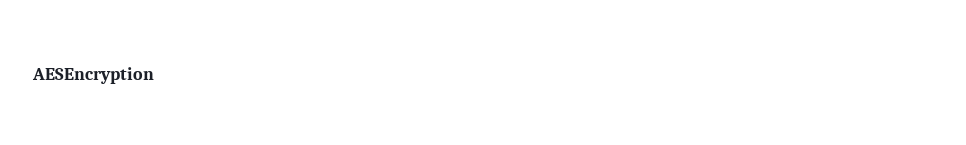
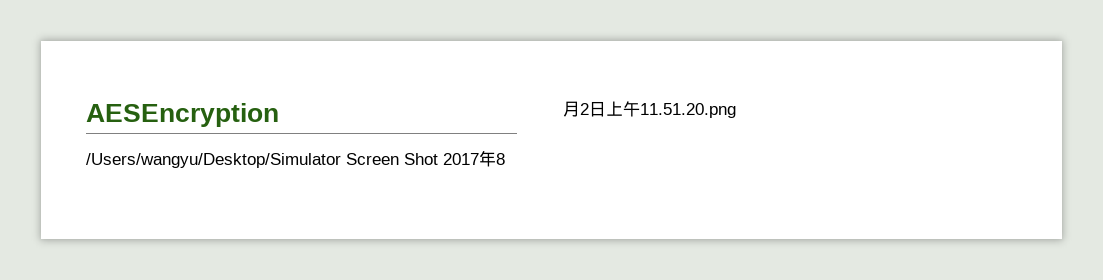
+ /Users/wangyu/Desktop/Simulator Screen Shot 2017年8月2日上午11.51.20.png

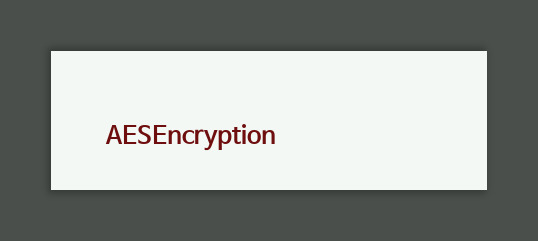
- /Users/wangyu/Desktop/Simulator Screen Shot 2017年8月2日上午11.51.20.png

